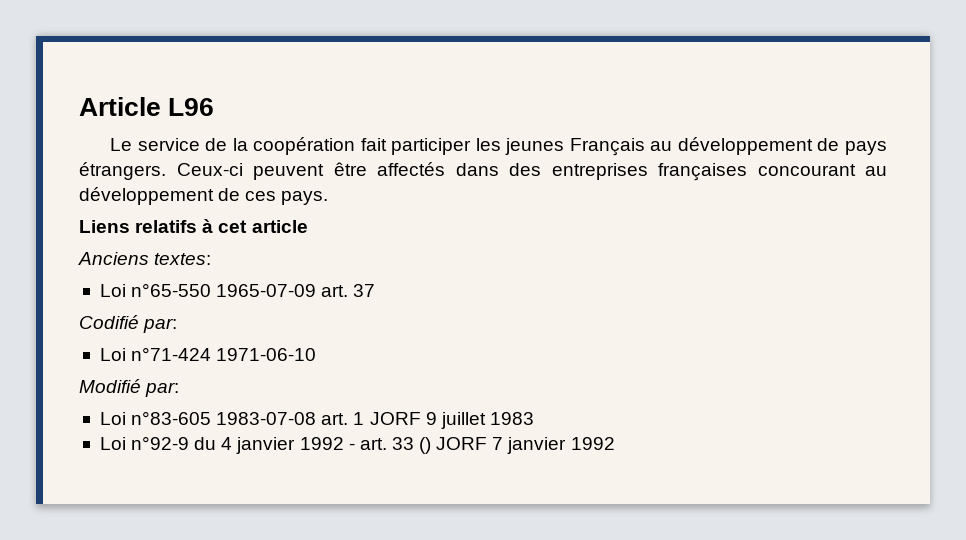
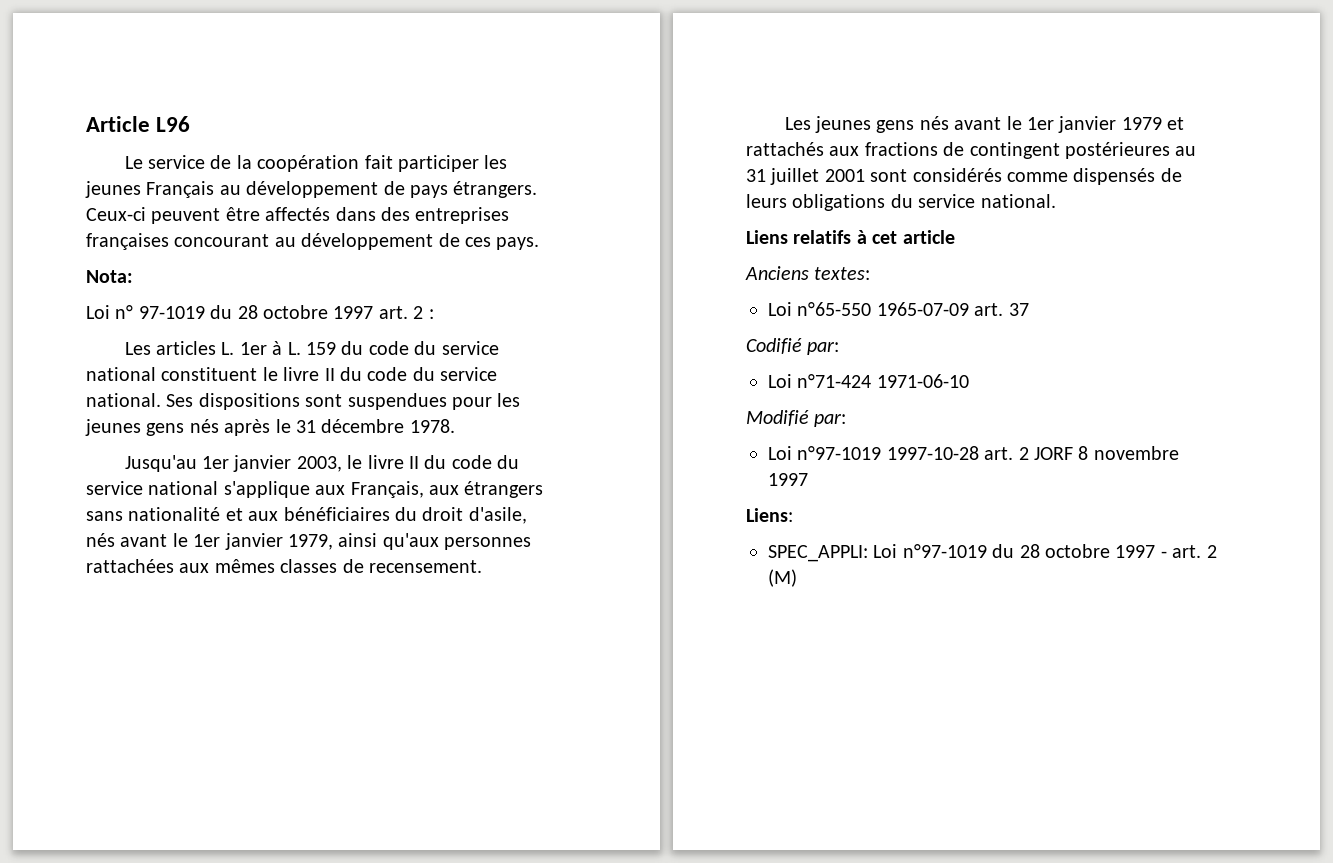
+ Nota:
+ Loi n° 97-1019 du 28 octobre 1997 art. 2 :
+ Les articles L. 1er à L. 159 du code du service national constituent le livre II du code du service national. Ses dispositions sont suspendues pour les jeunes gens nés après le 31 décembre 1978.
+ Jusqu'au 1er janvier 2003, le livre II du code du service national s'applique aux Français, aux étrangers sans nationalité et aux bénéficiaires du droit d'asile, nés avant le 1er janvier 1979, ainsi qu'aux personnes rattachées aux mêmes classes de recensement.
+ Les jeunes gens nés avant le 1er janvier 1979 et rattachés aux fractions de contingent postérieures au 31 juillet 2001 sont considérés comme dispensés de leurs obligations du service national.
- Loi n°83-605 1983-07-08 art. 1 JORF 9 juillet 1983
- Loi n°92-9 du 4 janvier 1992 - art. 33 () JORF 7 janvier 1992
+ Loi n°97-1019 1997-10-28 art. 2 JORF 8 novembre 1997
+ Liens:
+ SPEC_APPLI: Loi n°97-1019 du 28 octobre 1997 - art. 2 (M)

